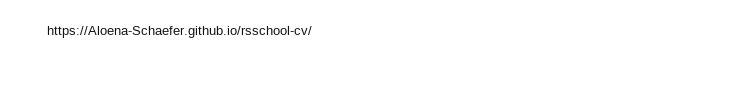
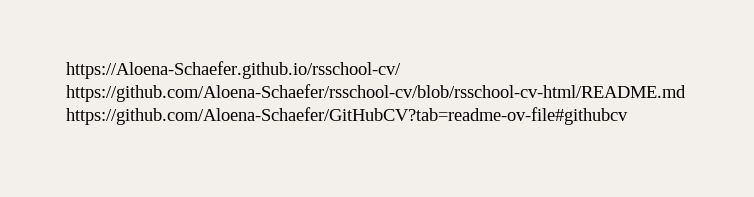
- https://Aloena-Schaefer.github.io/rsschool-cv/
+ https://Aloena-Schaefer.github.io/rsschool-cv/ https://github.com/Aloena-Schaefer/rsschool-cv/blob/rsschool-cv-html/README.md https://github.com/Aloena-Schaefer/GitHubCV?tab=readme-ov-file#githubcv

